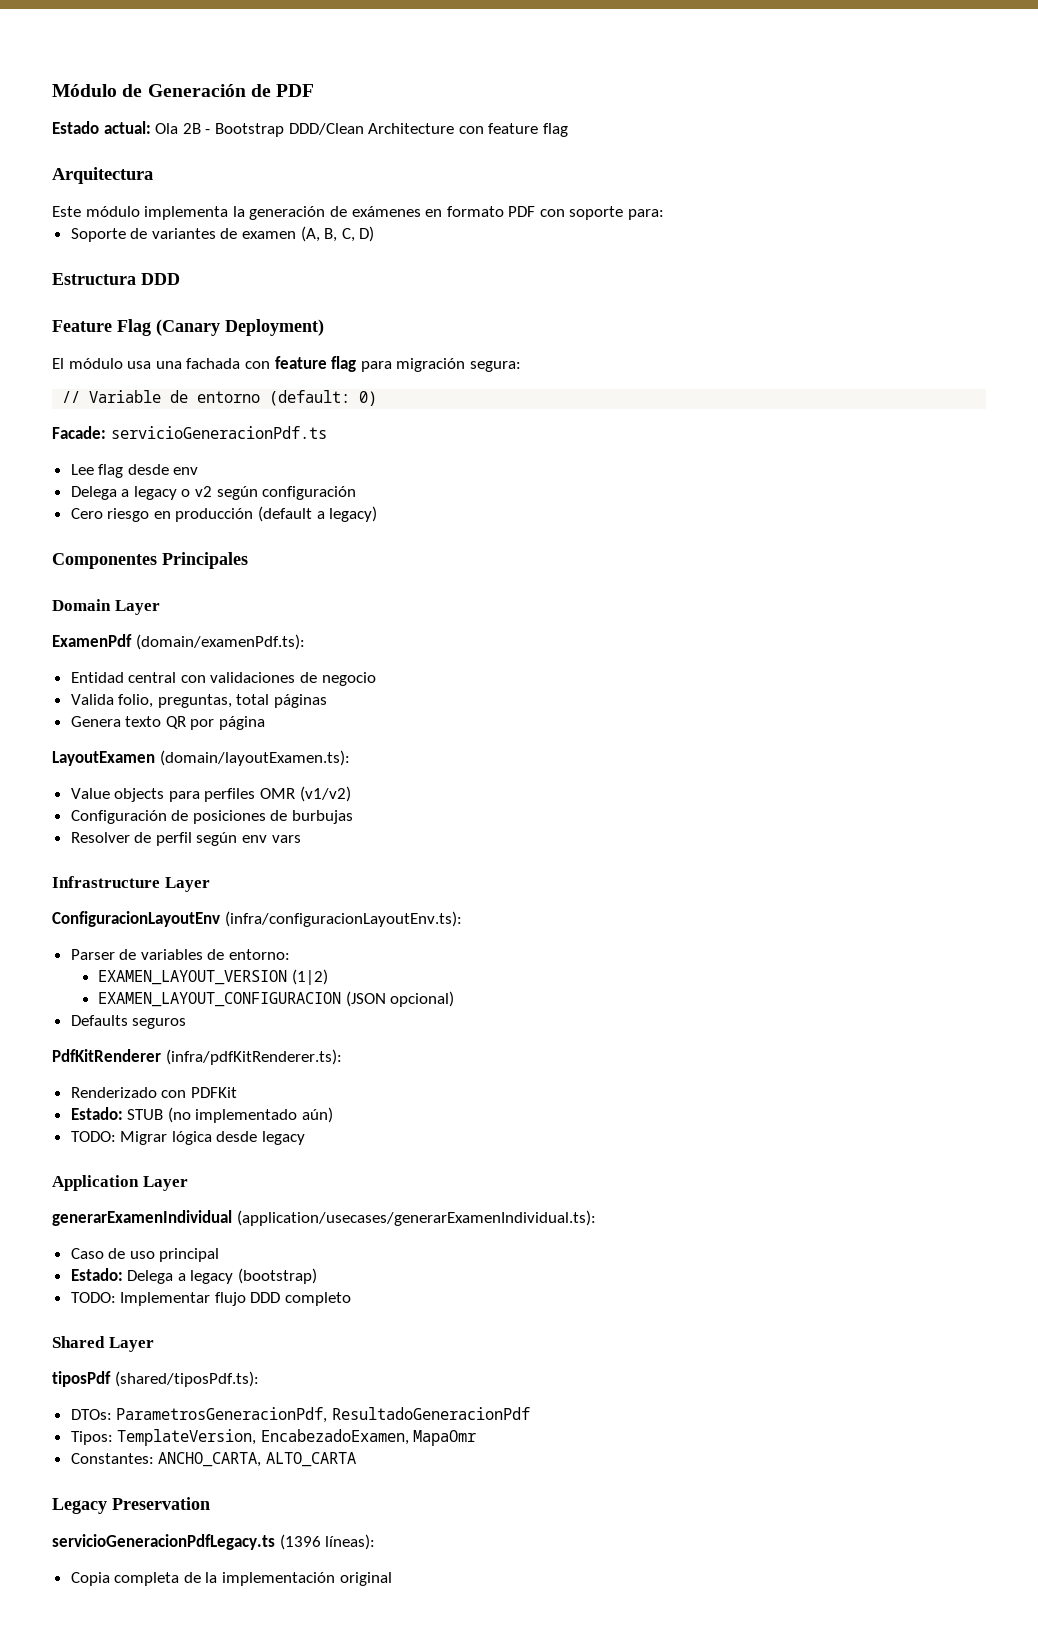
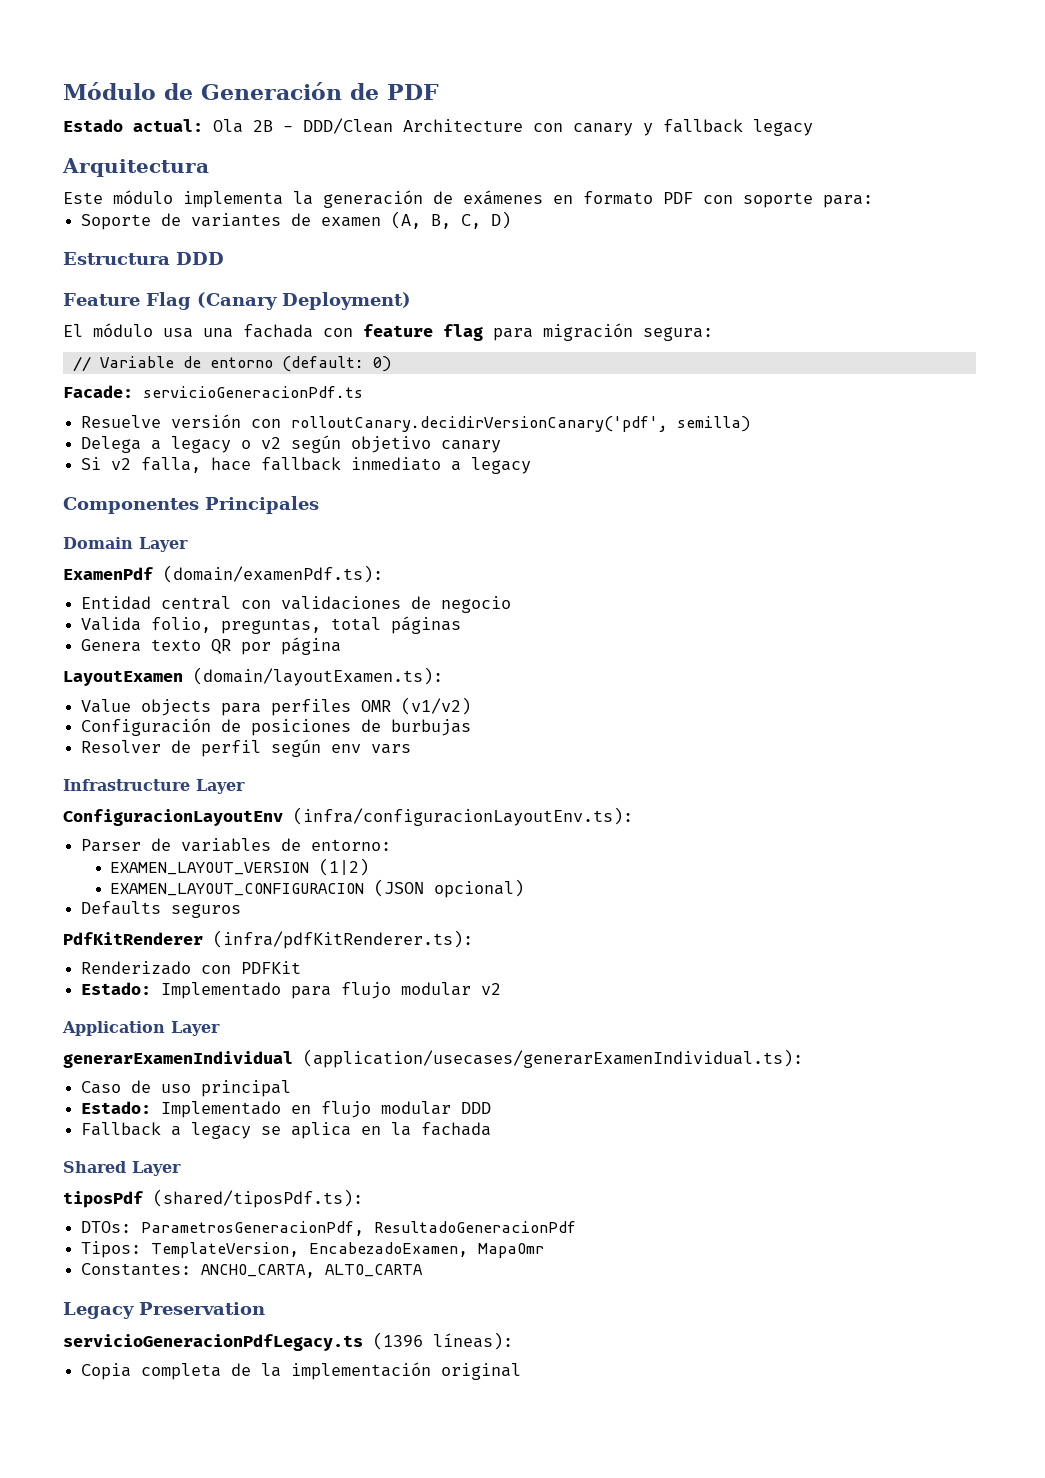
- Estado actual: Ola 2B - Bootstrap DDD/Clean Architecture con feature flag
+ Estado actual: Ola 2B - DDD/Clean Architecture con canary y fallback legacy
- Lee flag desde env
+ Resuelve versión con rolloutCanary.decidirVersionCanary('pdf', semilla)
- Delega a legacy o v2 según configuración
- Cero riesgo en producción (default a legacy)
+ Delega a legacy o v2 según objetivo canary
+ Si v2 falla, hace fallback inmediato a legacy
- Estado: STUB (no implementado aún)
- TODO: Migrar lógica desde legacy
+ Estado: Implementado para flujo modular v2
- Estado: Delega a legacy (bootstrap)
- TODO: Implementar flujo DDD completo
+ Estado: Implementado en flujo modular DDD
+ Fallback a legacy se aplica en la fachada

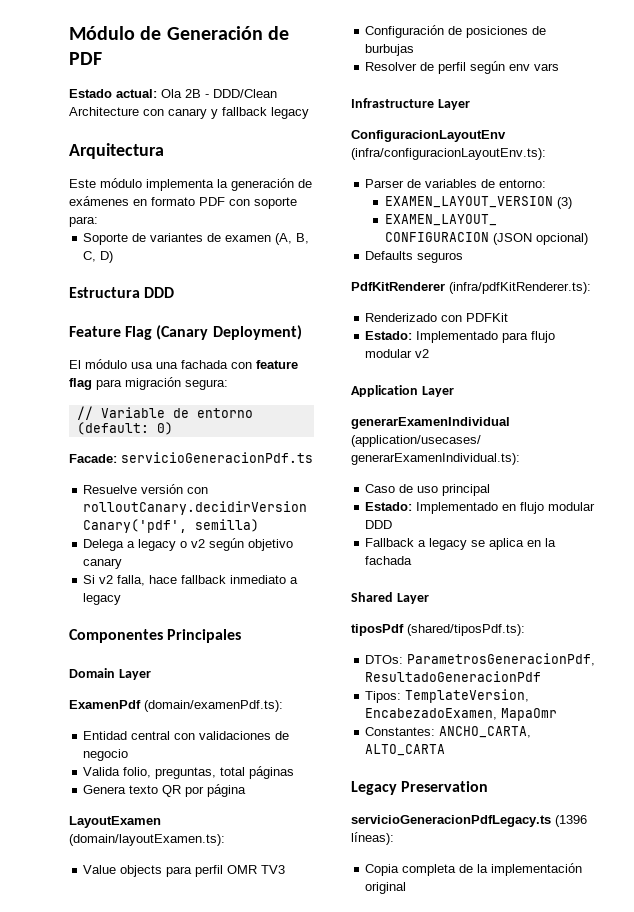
- Value objects para perfiles OMR (v1/v2)
+ Value objects para perfil OMR TV3
- EXAMEN_LAYOUT_VERSION (1|2)
+ EXAMEN_LAYOUT_VERSION (3)

